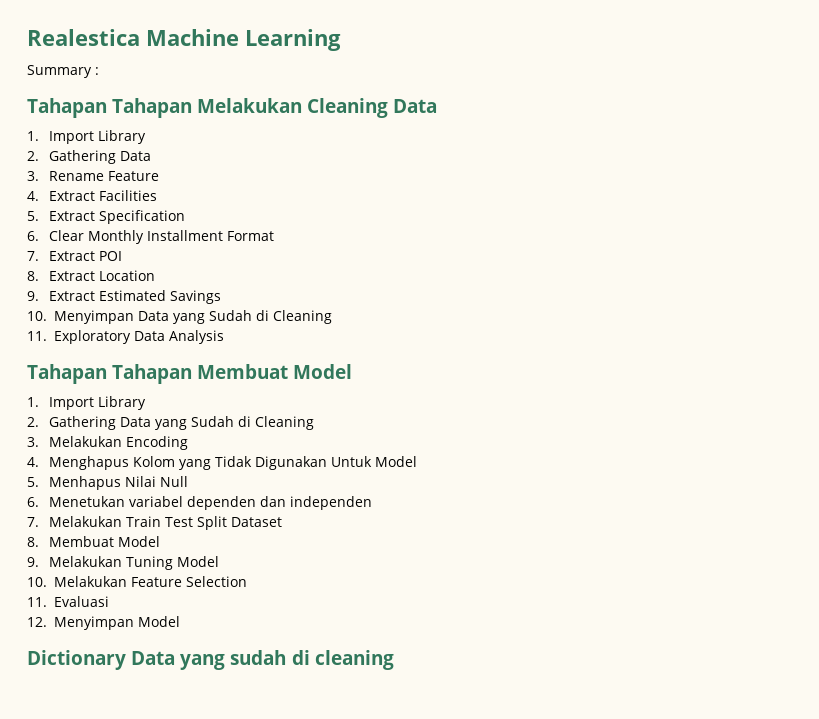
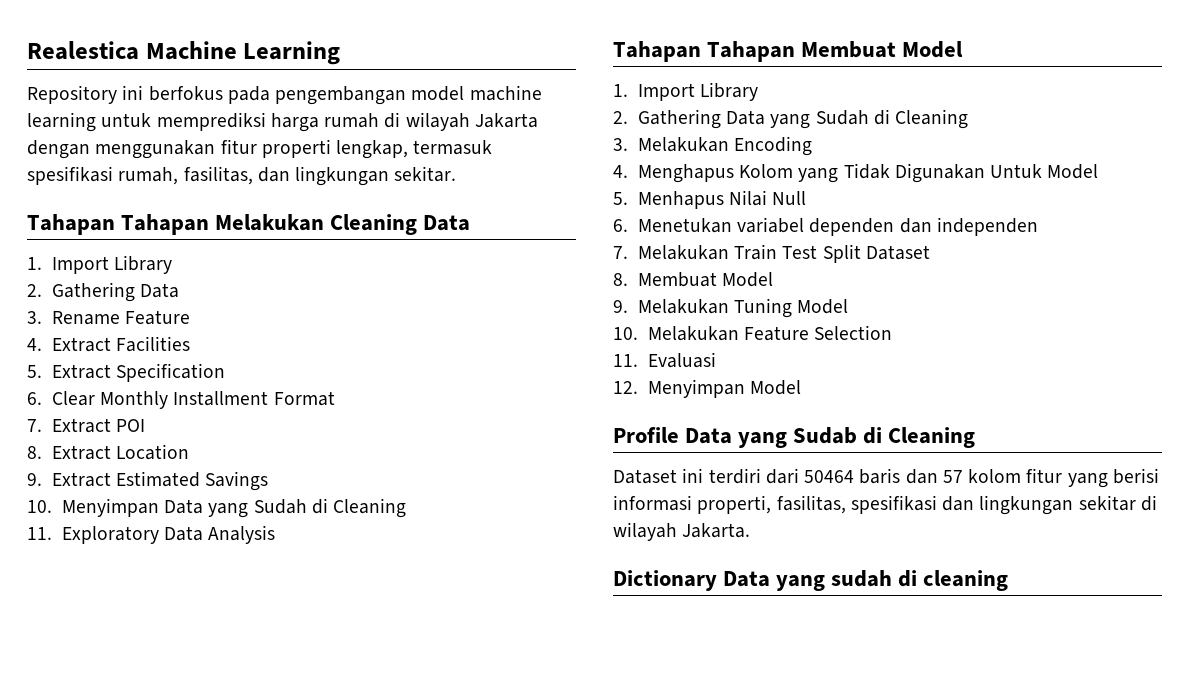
- Summary :
+ Repository ini berfokus pada pengembangan model machine learning untuk memprediksi harga rumah di wilayah Jakarta dengan menggunakan fitur properti lengkap, termasuk spesifikasi rumah, fasilitas, dan lingkungan sekitar.
+ Profile Data yang Sudab di Cleaning
+ Dataset ini terdiri dari 50464 baris dan 57 kolom fitur yang berisi informasi properti, fasilitas, spesifikasi dan lingkungan sekitar di wilayah Jakarta.

